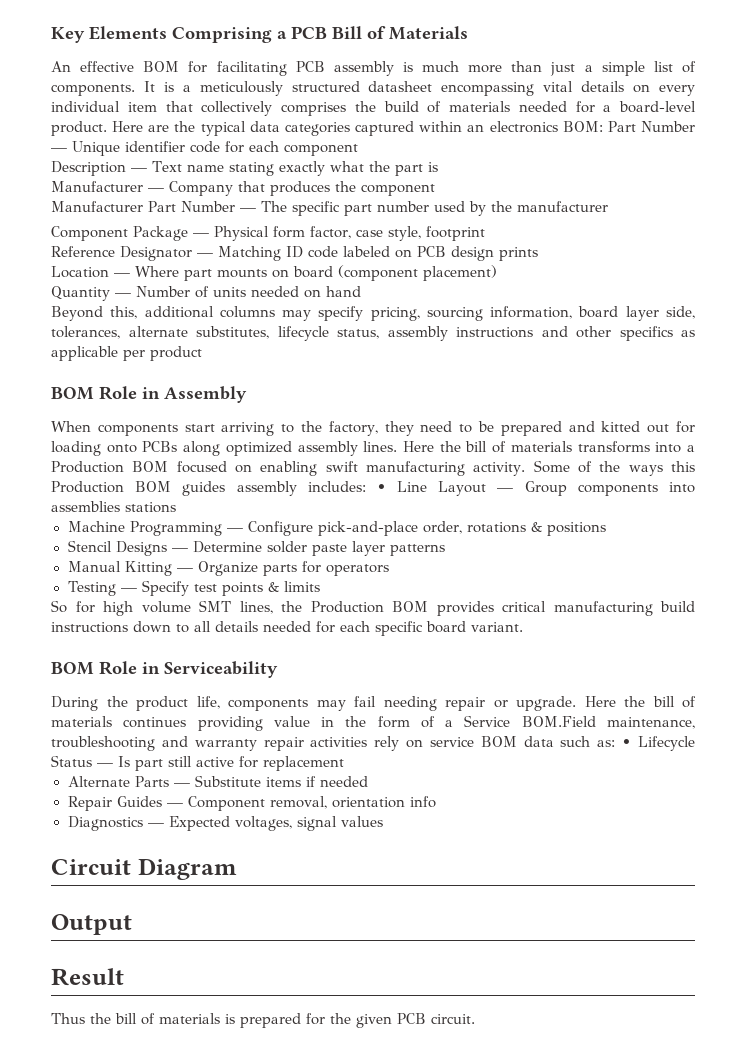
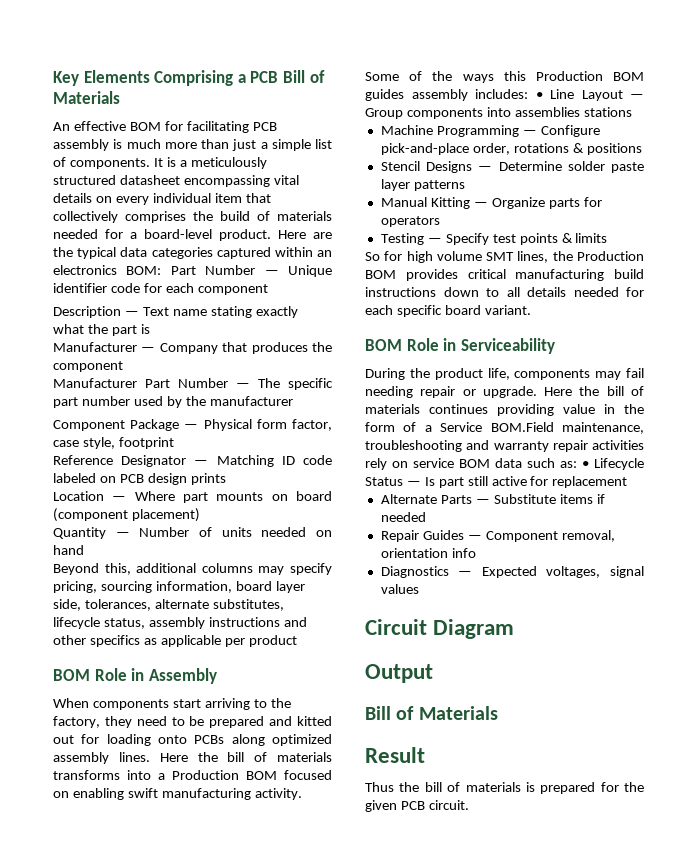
  Output
+ Bill of Materials

